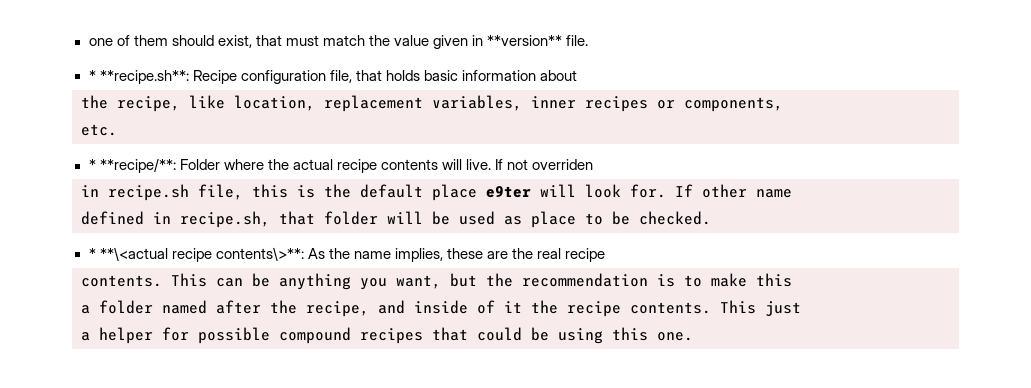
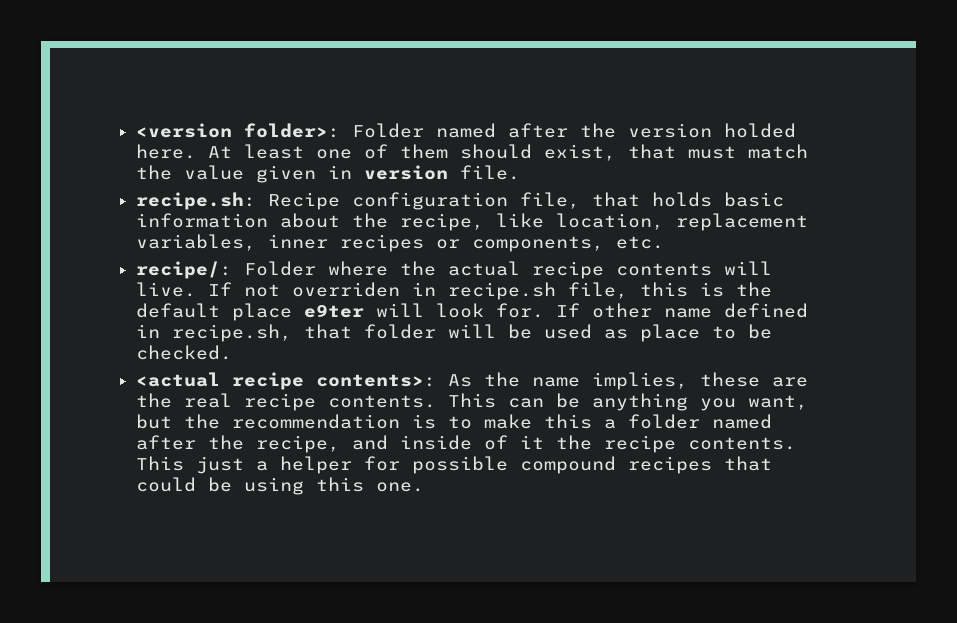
- one of them should exist, that must match the value given in **version** file.
+ <version folder>: Folder named after the version holded here. At least one of them should exist, that must match the value given in version file.
- * **recipe.sh**: Recipe configuration file, that holds basic information about
- the recipe, like location, replacement variables, inner recipes or components,
- etc.
+ recipe.sh: Recipe configuration file, that holds basic information about the recipe, like location, replacement variables, inner recipes or components, etc.
- * **recipe/**: Folder where the actual recipe contents will live.
+ recipe/: Folder where the actual recipe contents will live.
- If not overriden
- in recipe.sh file, this is the default place e9ter will look for.
+ If not overriden in recipe.sh file, this is the default place e9ter will look for.
- If other name
- defined in recipe.sh, that folder will be used as place to be checked.
+ If other name defined in recipe.sh, that folder will be used as place to be checked.
- * **\<actual recipe contents\>**: As the name implies, these are the real recipe
- contents.
+ <actual recipe contents>: As the name implies, these are the real recipe contents.
- This can be anything you want, but the recommendation is to make this
- a folder named after the recipe, and inside of it the recipe contents.
+ This can be anything you want, but the recommendation is to make this a folder named after the recipe, and inside of it the recipe contents.
- This just
- a helper for possible compound recipes that could be using this one.
+ This just a helper for possible compound recipes that could be using this one.

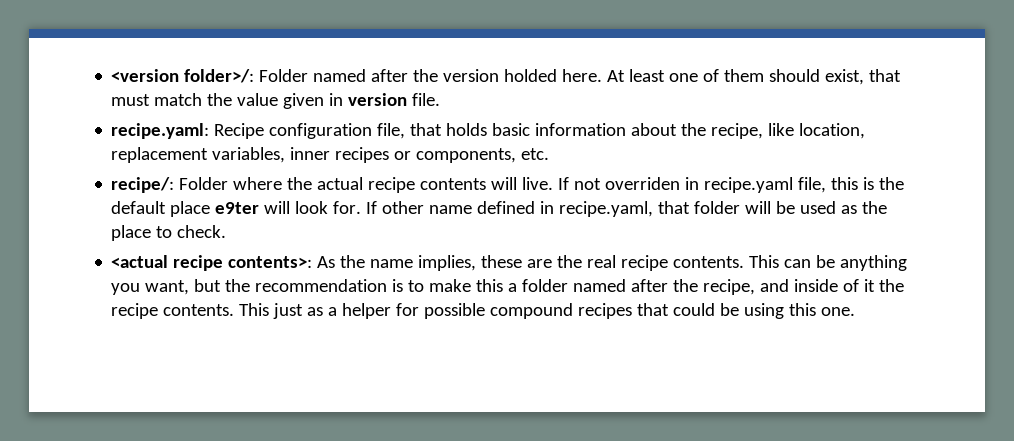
- <version folder>: Folder named after the version holded here.
+ <version folder>/: Folder named after the version holded here.
- recipe.sh: Recipe configuration file, that holds basic information about the recipe, like location, replacement variables, inner recipes or components, etc.
+ recipe.yaml: Recipe configuration file, that holds basic information about the recipe, like location, replacement variables, inner recipes or components, etc.
- If not overriden in recipe.sh file, this is the default place e9ter will look for.
+ If not overriden in recipe.yaml file, this is the default place e9ter will look for.
- If other name defined in recipe.sh, that folder will be used as place to be checked.
+ If other name defined in recipe.yaml, that folder will be used as the place to check.
- This just a helper for possible compound recipes that could be using this one.
+ This just as a helper for possible compound recipes that could be using this one.

